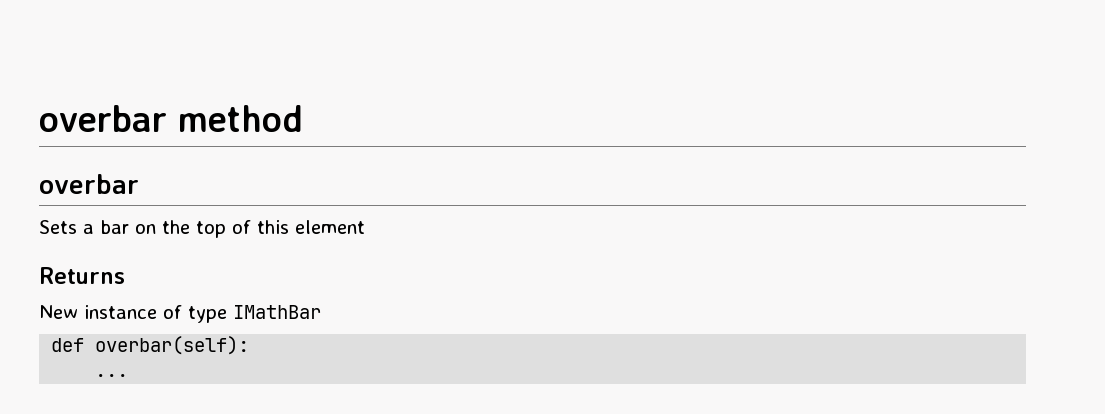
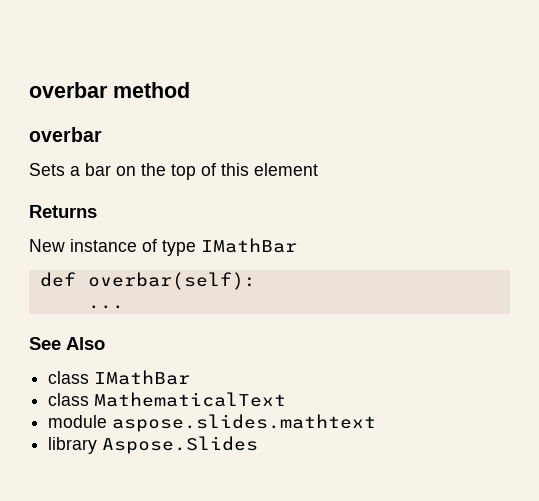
+ See Also
+ class IMathBar
+ class MathematicalText
+ module aspose.slides.mathtext
+ library Aspose.Slides

